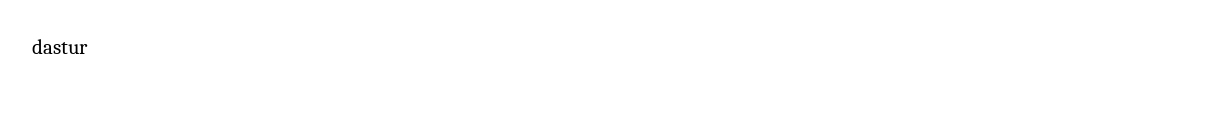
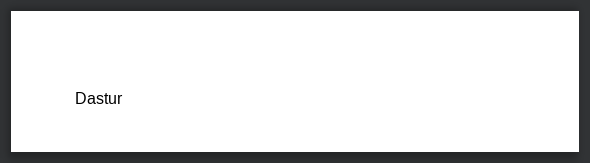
- dastur
+ Dastur

